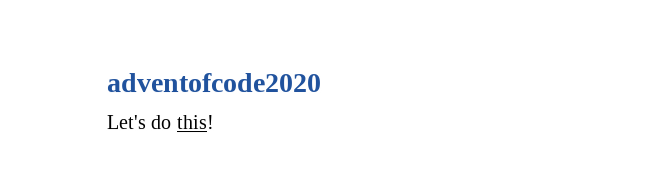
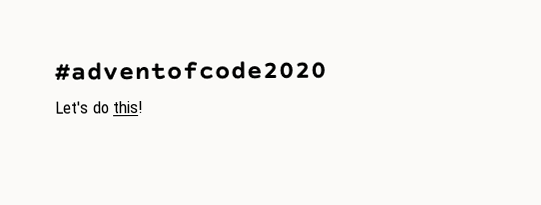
- adventofcode2020
+ #adventofcode2020

